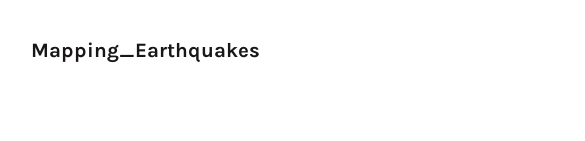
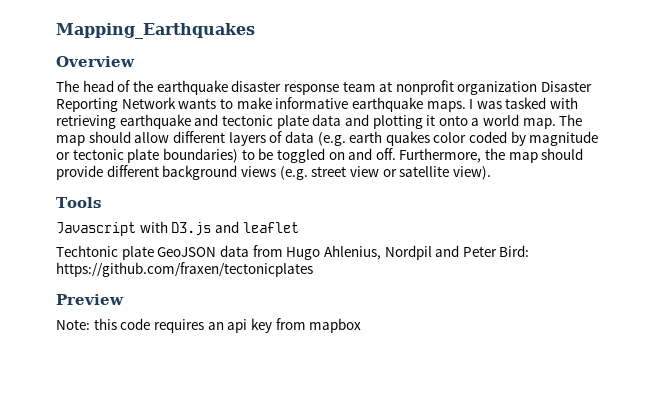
+ Overview
+ The head of the earthquake disaster response team at nonprofit organization Disaster Reporting Network wants to make informative earthquake maps. I was tasked with retrieving earthquake and tectonic plate data and plotting it onto a world map. The map should allow different layers of data (e.g. earth quakes color coded by magnitude or tectonic plate boundaries) to be toggled on and off. Furthermore, the map should provide different background views (e.g. street view or satellite view).
+ Tools
+ Javascript with D3.js and leaflet
+ Techtonic plate GeoJSON data from Hugo Ahlenius, Nordpil and Peter Bird: https://github.com/fraxen/tectonicplates
+ Preview
+ Note: this code requires an api key from mapbox

